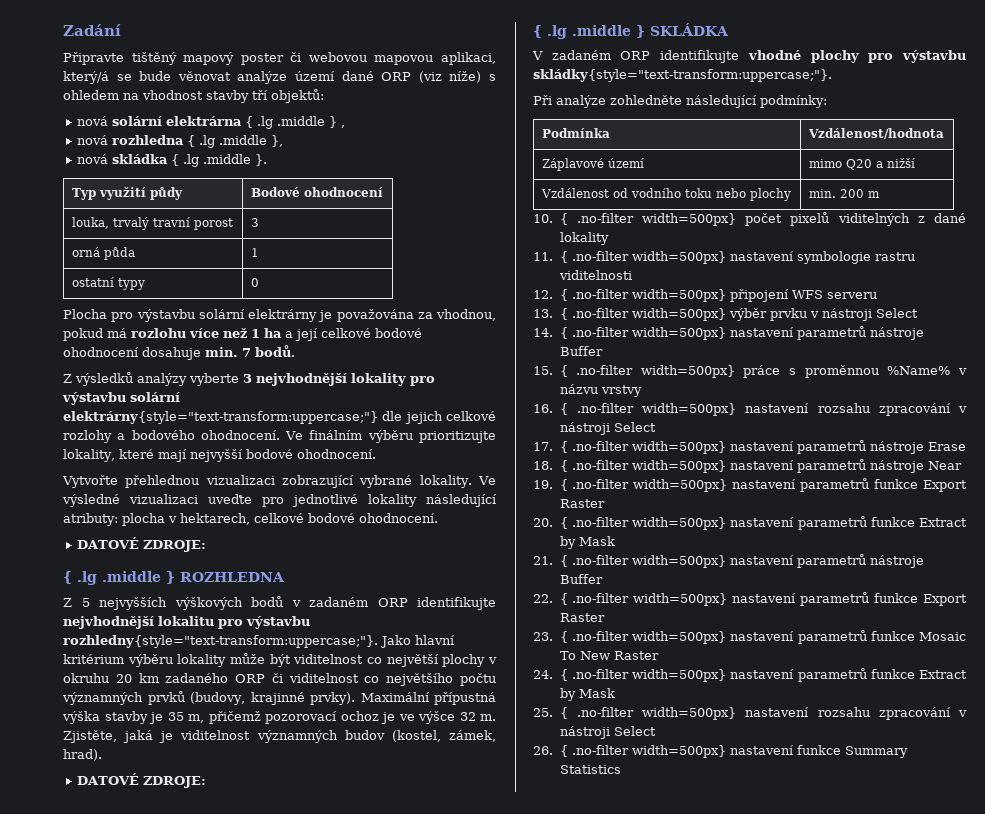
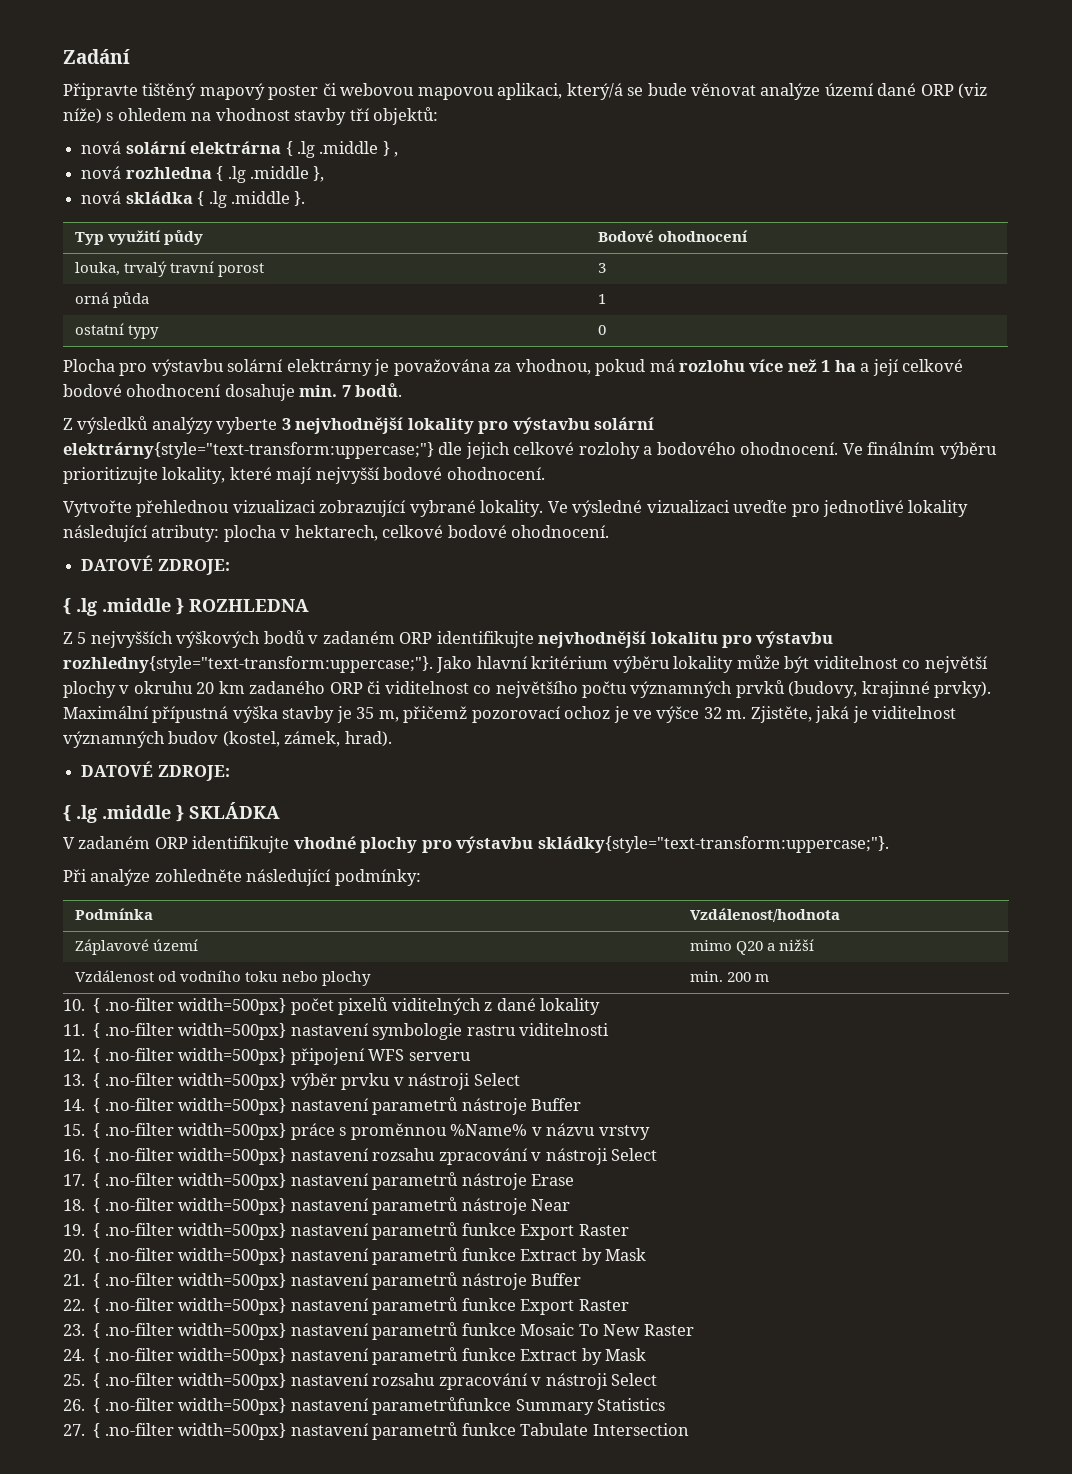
- 26. { .no-filter width=500px} nastavení funkce Summary Statistics
+ 26. { .no-filter width=500px} nastavení parametrůfunkce Summary Statistics
+ 27. { .no-filter width=500px} nastavení parametrů funkce Tabulate Intersection

